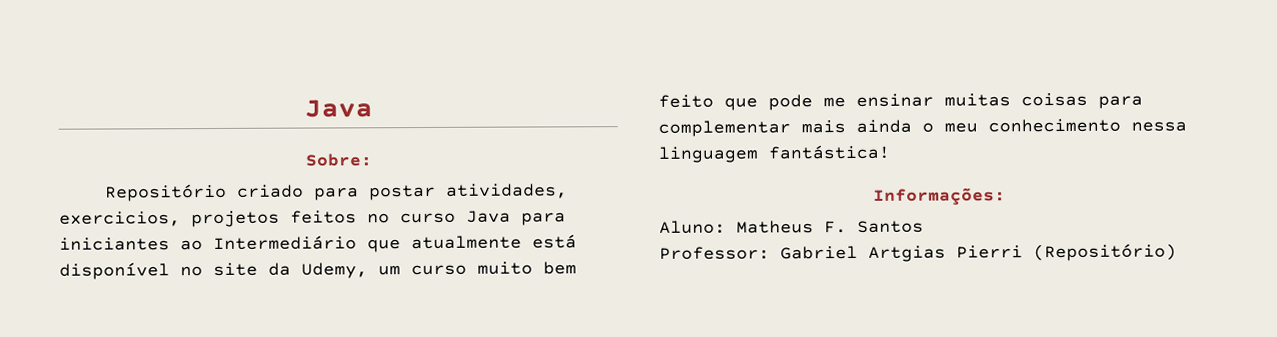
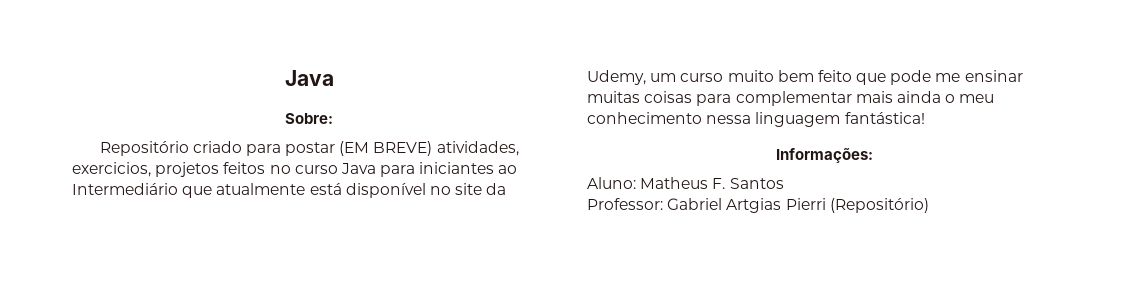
- Repositório criado para postar atividades, exercicios, projetos feitos no curso Java para iniciantes ao Intermediário que atualmente está disponível no site da Udemy, um curso muito bem feito que pode me ensinar muitas coisas para complementar mais ainda o meu conhecimento nessa linguagem fantástica!
+ Repositório criado para postar (EM BREVE) atividades, exercicios, projetos feitos no curso Java para iniciantes ao Intermediário que atualmente está disponível no site da Udemy, um curso muito bem feito que pode me ensinar muitas coisas para complementar mais ainda o meu conhecimento nessa linguagem fantástica!

